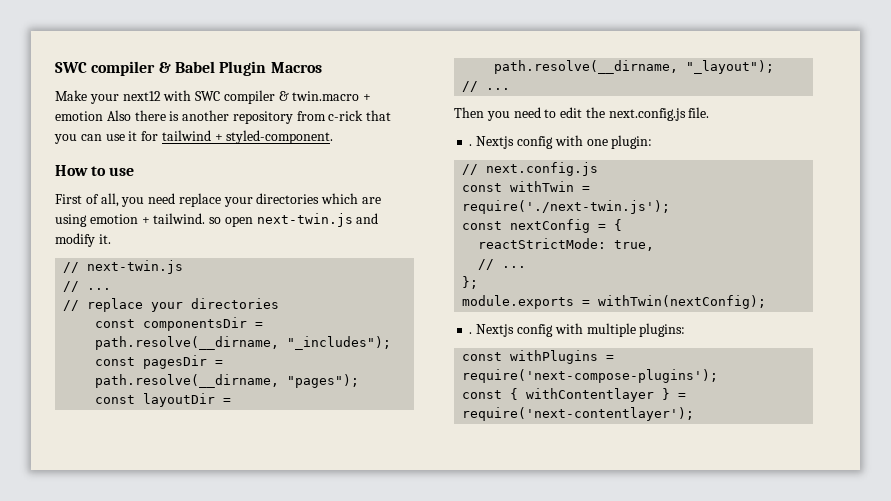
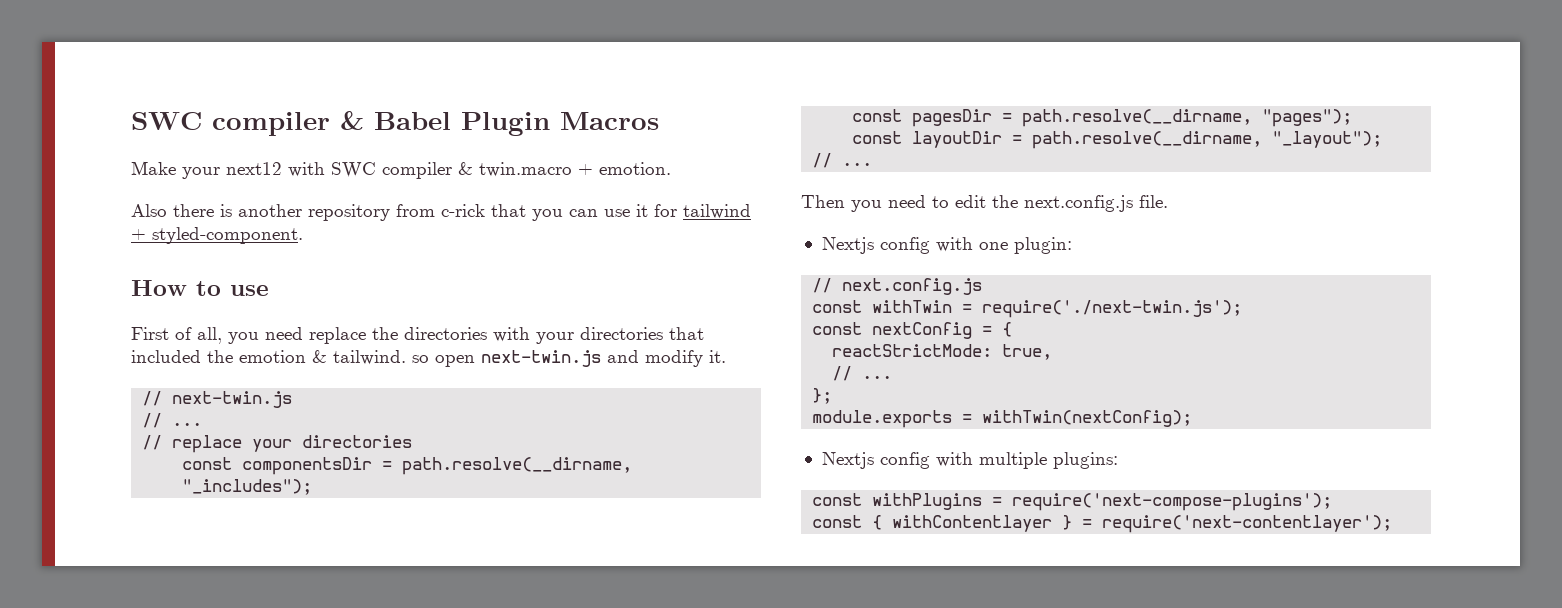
- Make your next12 with SWC compiler & twin.macro + emotion Also there is another repository from c-rick that you can use it for tailwind + styled-component.
+ Make your next12 with SWC compiler & twin.macro + emotion.
+ Also there is another repository from c-rick that you can use it for tailwind + styled-component.
- First of all, you need replace your directories which are using emotion + tailwind. so open next-twin.js and modify it.
+ First of all, you need replace the directories with your directories that included the emotion & tailwind. so open next-twin.js and modify it.
  Then you need to edit the next.config.js file.
- . Nextjs config with one plugin:
+ Nextjs config with one plugin:
  module.exports = withTwin(nextConfig);
- . Nextjs config with multiple plugins:
+ Nextjs config with multiple plugins:

